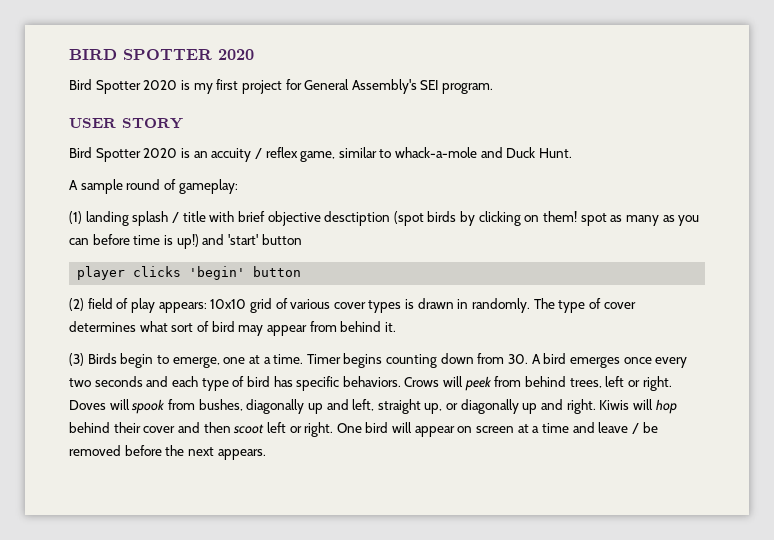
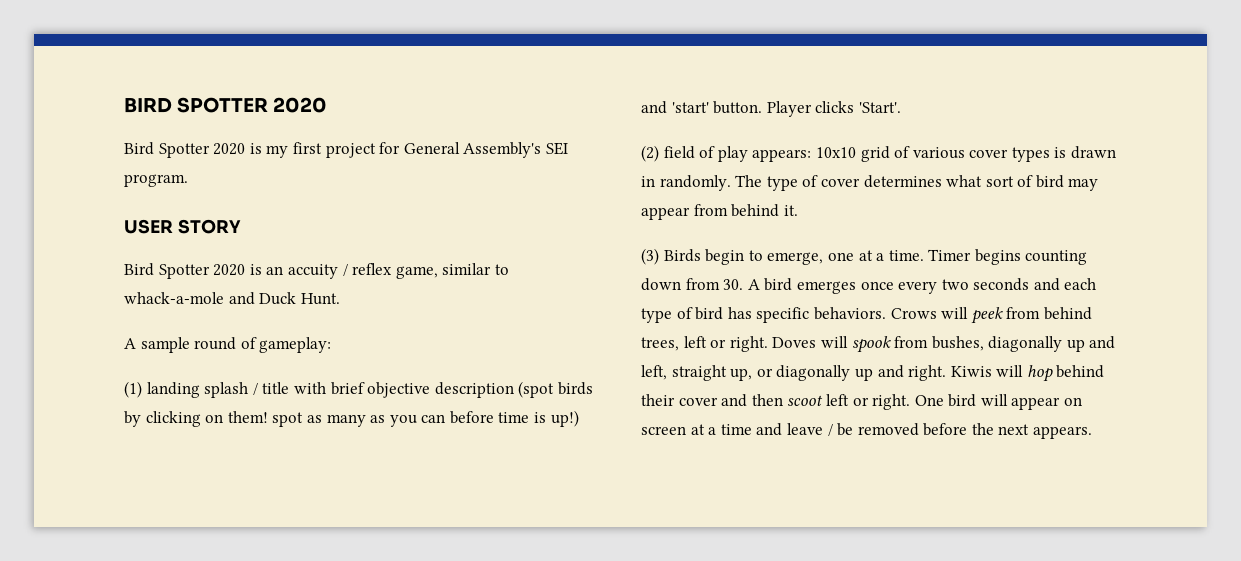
- (1) landing splash / title with brief objective desctiption (spot birds by clicking on them! spot as many as you can before time is up!) and 'start' button
- player clicks 'begin' button
+ (1) landing splash / title with brief objective description (spot birds by clicking on them! spot as many as you can before time is up!) and 'start' button. Player clicks 'Start'.

